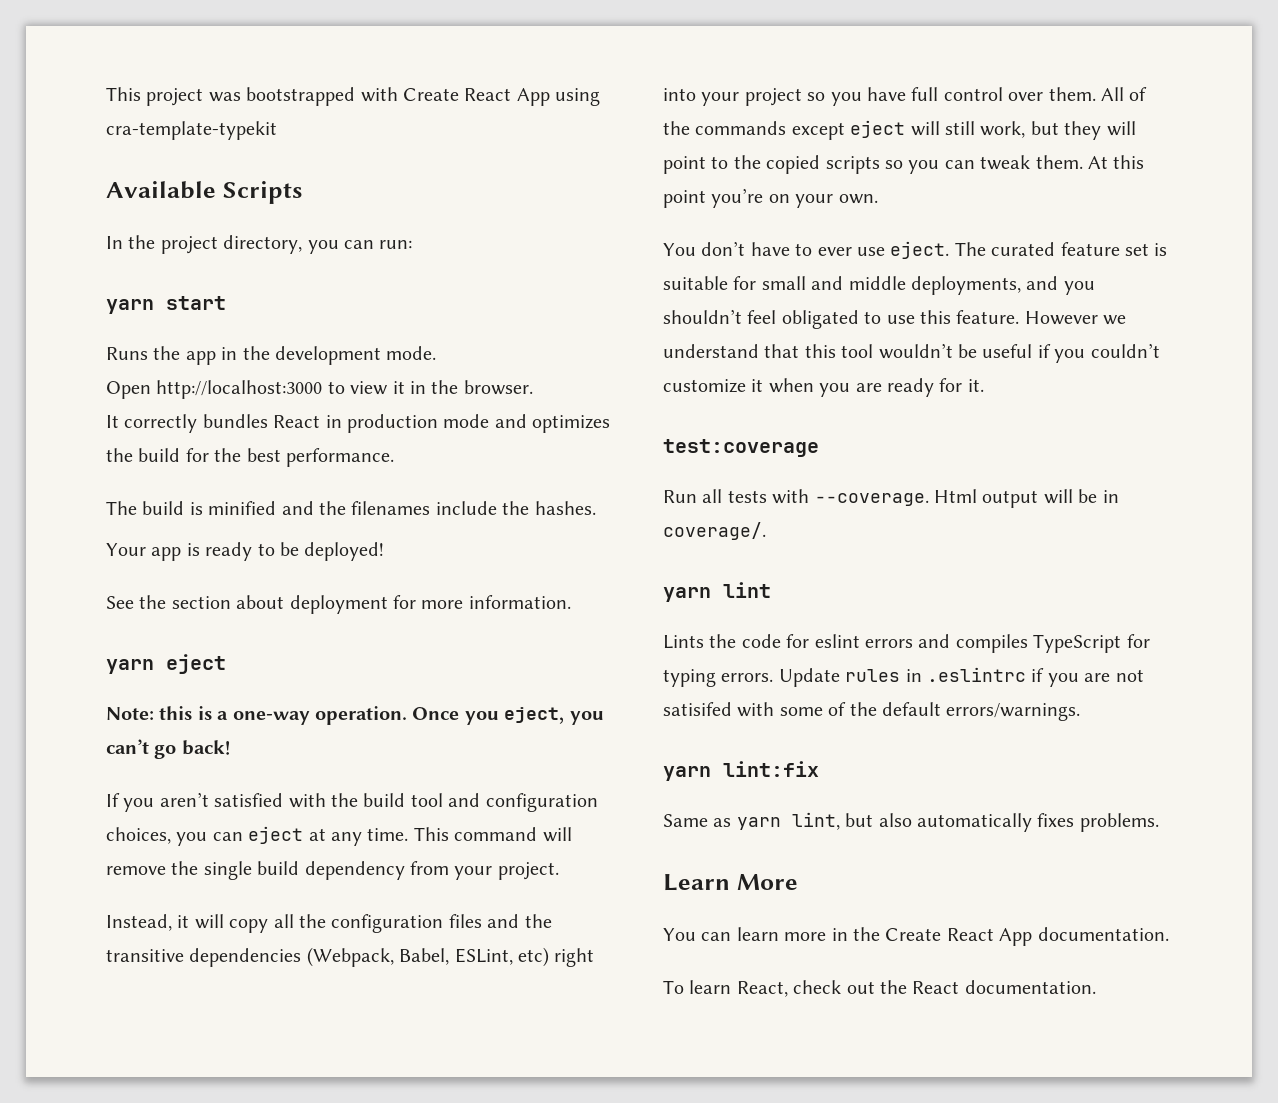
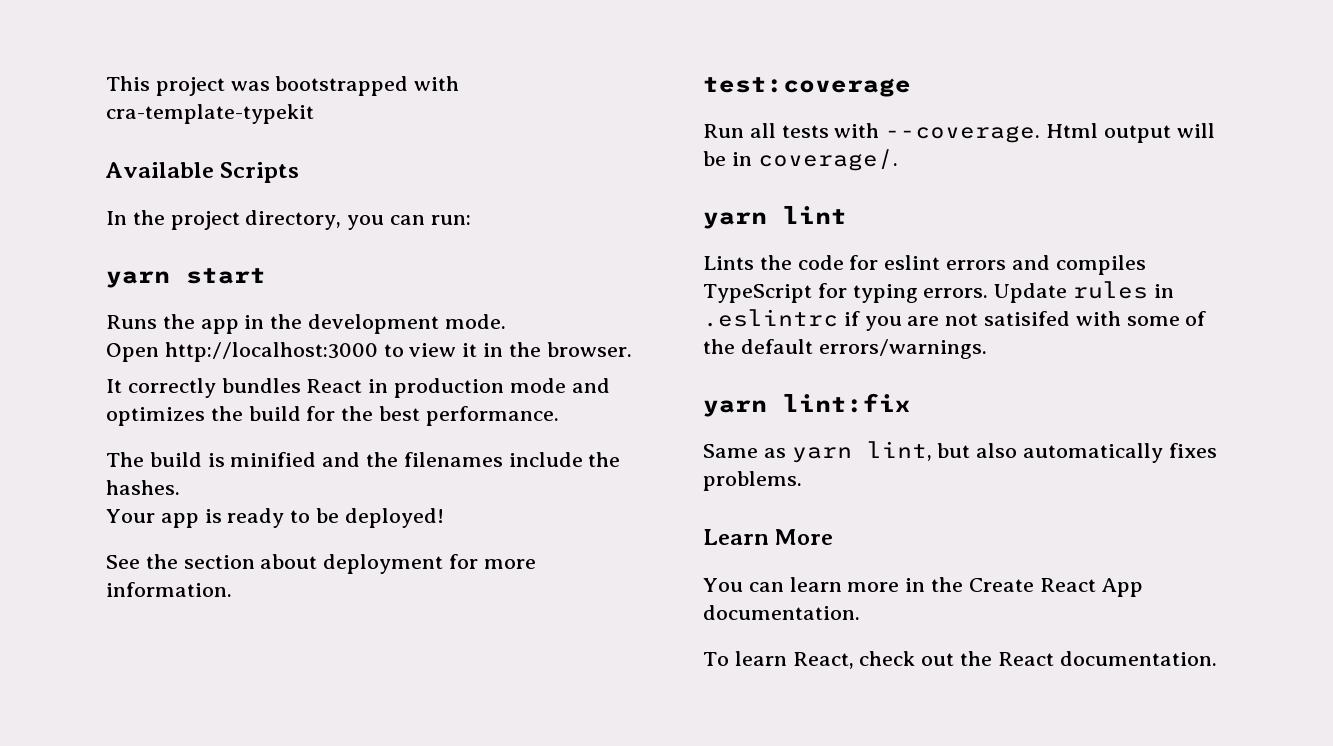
- This project was bootstrapped with Create React App using cra-template-typekit
+ This project was bootstrapped with cra-template-typekit
- yarn eject
- Note: this is a one-way operation. Once you eject, you can’t go back!
- If you aren’t satisfied with the build tool and configuration choices, you can eject at any time. This command will remove the single build dependency from your project.
- Instead, it will copy all the configuration files and the transitive dependencies (Webpack, Babel, ESLint, etc) right into your project so you have full control over them. All of the commands except eject will still work, but they will point to the copied scripts so you can tweak them. At this point you’re on your own.
- You don’t have to ever use eject. The curated feature set is suitable for small and middle deployments, and you shouldn’t feel obligated to use this feature. However we understand that this tool wouldn’t be useful if you couldn’t customize it when you are ready for it.

